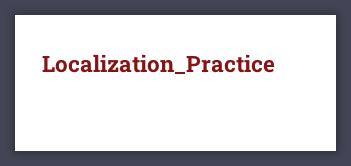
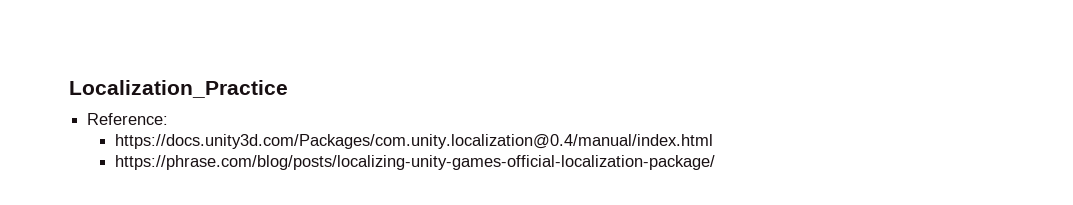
+ Reference:
+ https://docs.unity3d.com/Packages/com.unity.localization@0.4/manual/index.html
+ https://phrase.com/blog/posts/localizing-unity-games-official-localization-package/

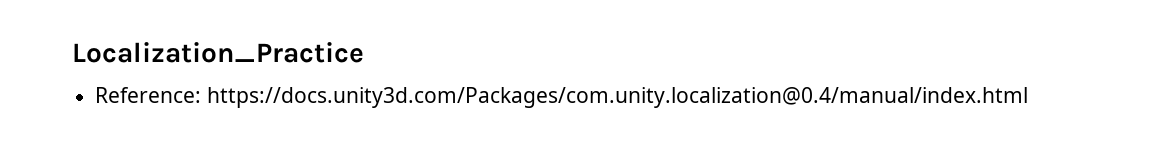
- Reference:
- https://docs.unity3d.com/Packages/com.unity.localization@0.4/manual/index.html
+ Reference: https://docs.unity3d.com/Packages/com.unity.localization@0.4/manual/index.html
- https://phrase.com/blog/posts/localizing-unity-games-official-localization-package/

